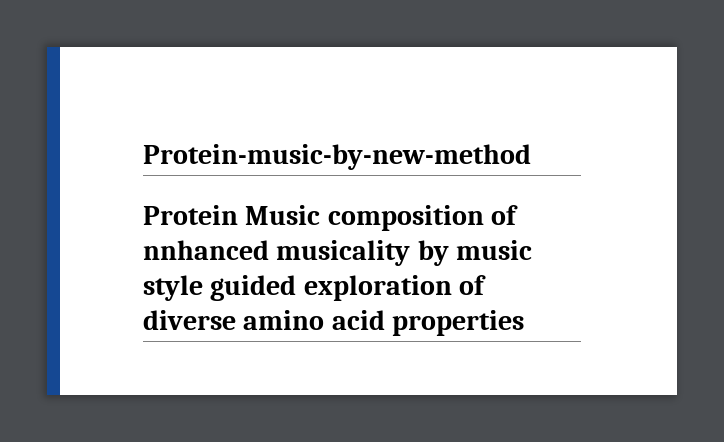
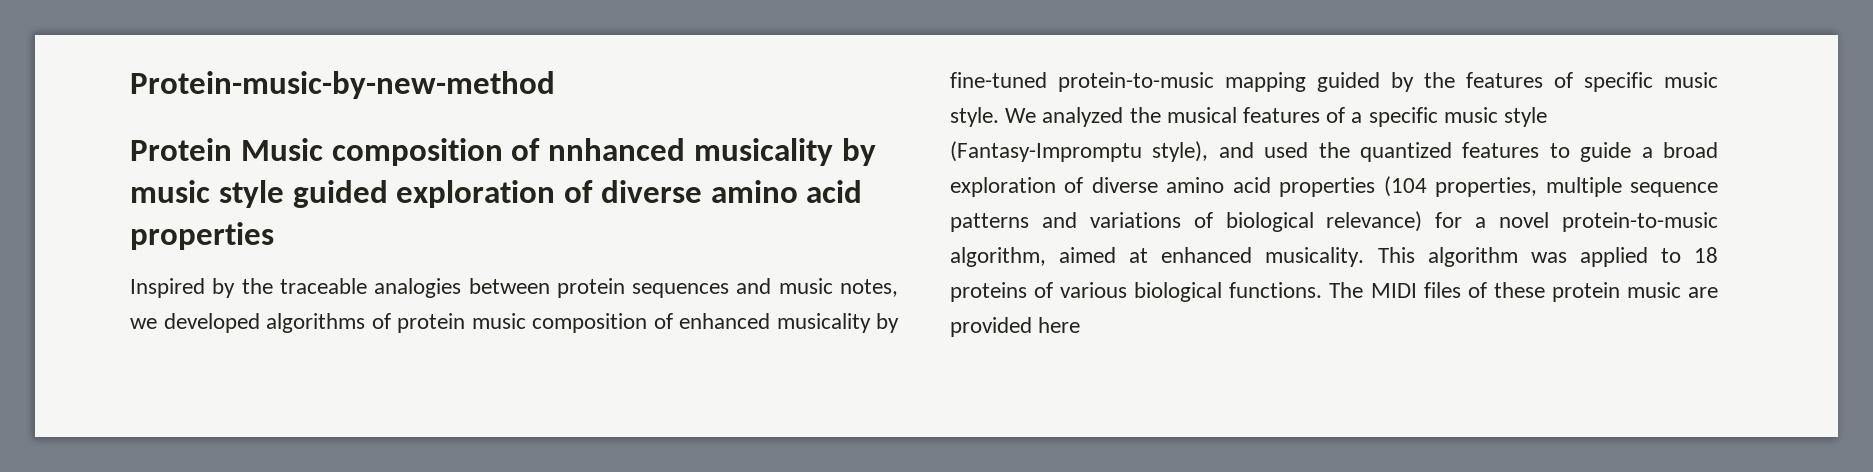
+ Inspired by the traceable analogies between protein sequences and music notes, we developed algorithms of protein music composition of enhanced musicality by fine-tuned protein-to-music mapping guided by the features of specific music style. We analyzed the musical features of a specific music style (Fantasy-Impromptu style), and used the quantized features to guide a broad exploration of diverse amino acid properties (104 properties, multiple sequence patterns and variations of biological relevance) for a novel protein-to-music algorithm, aimed at enhanced musicality. This algorithm was applied to 18 proteins of various biological functions. The MIDI files of these protein music are provided here

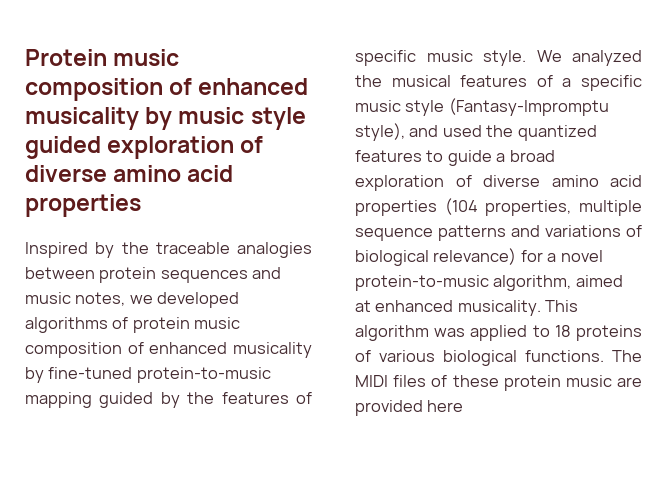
- Protein-music-by-new-method
- Protein Music composition of nnhanced musicality by music style guided exploration of diverse amino acid properties
+ Protein music composition of enhanced musicality by music style guided exploration of diverse amino acid properties

